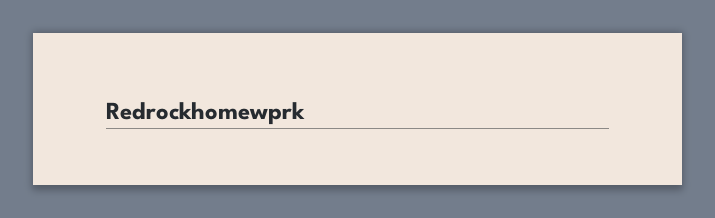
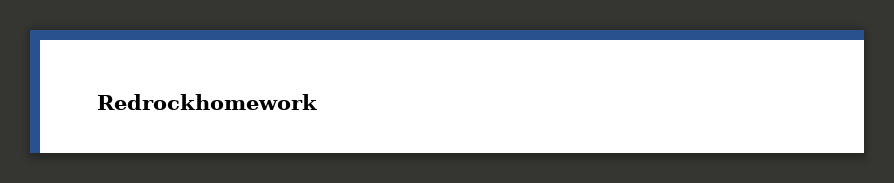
- Redrockhomewprk
+ Redrockhomework

